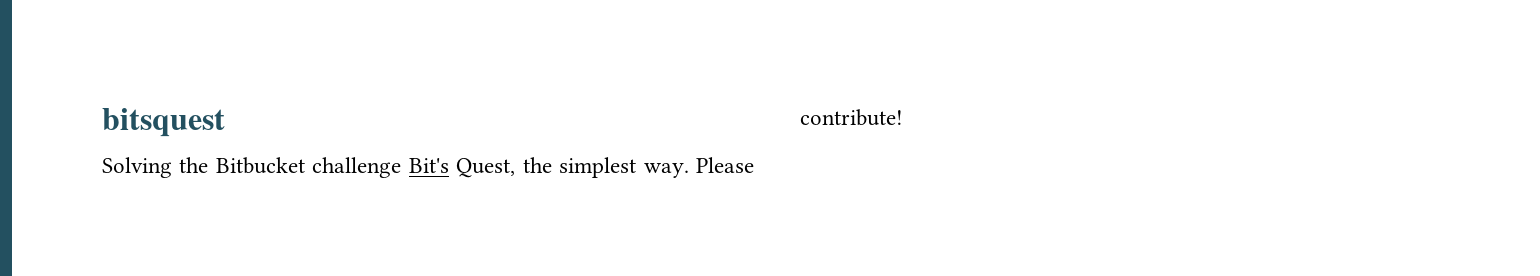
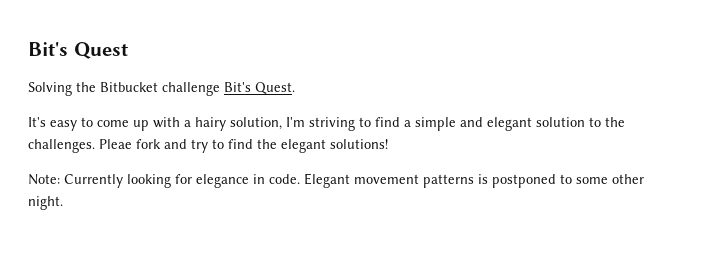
- bitsquest
+ Bit's Quest
- Solving the Bitbucket challenge Bit's Quest, the simplest way. Please contribute!
+ Solving the Bitbucket challenge Bit's Quest.
+ It's easy to come up with a hairy solution, I'm striving to find a simple and elegant solution to the challenges. Pleae fork and try to find the elegant solutions!
+ Note: Currently looking for elegance in code. Elegant movement patterns is postponed to some other night.

